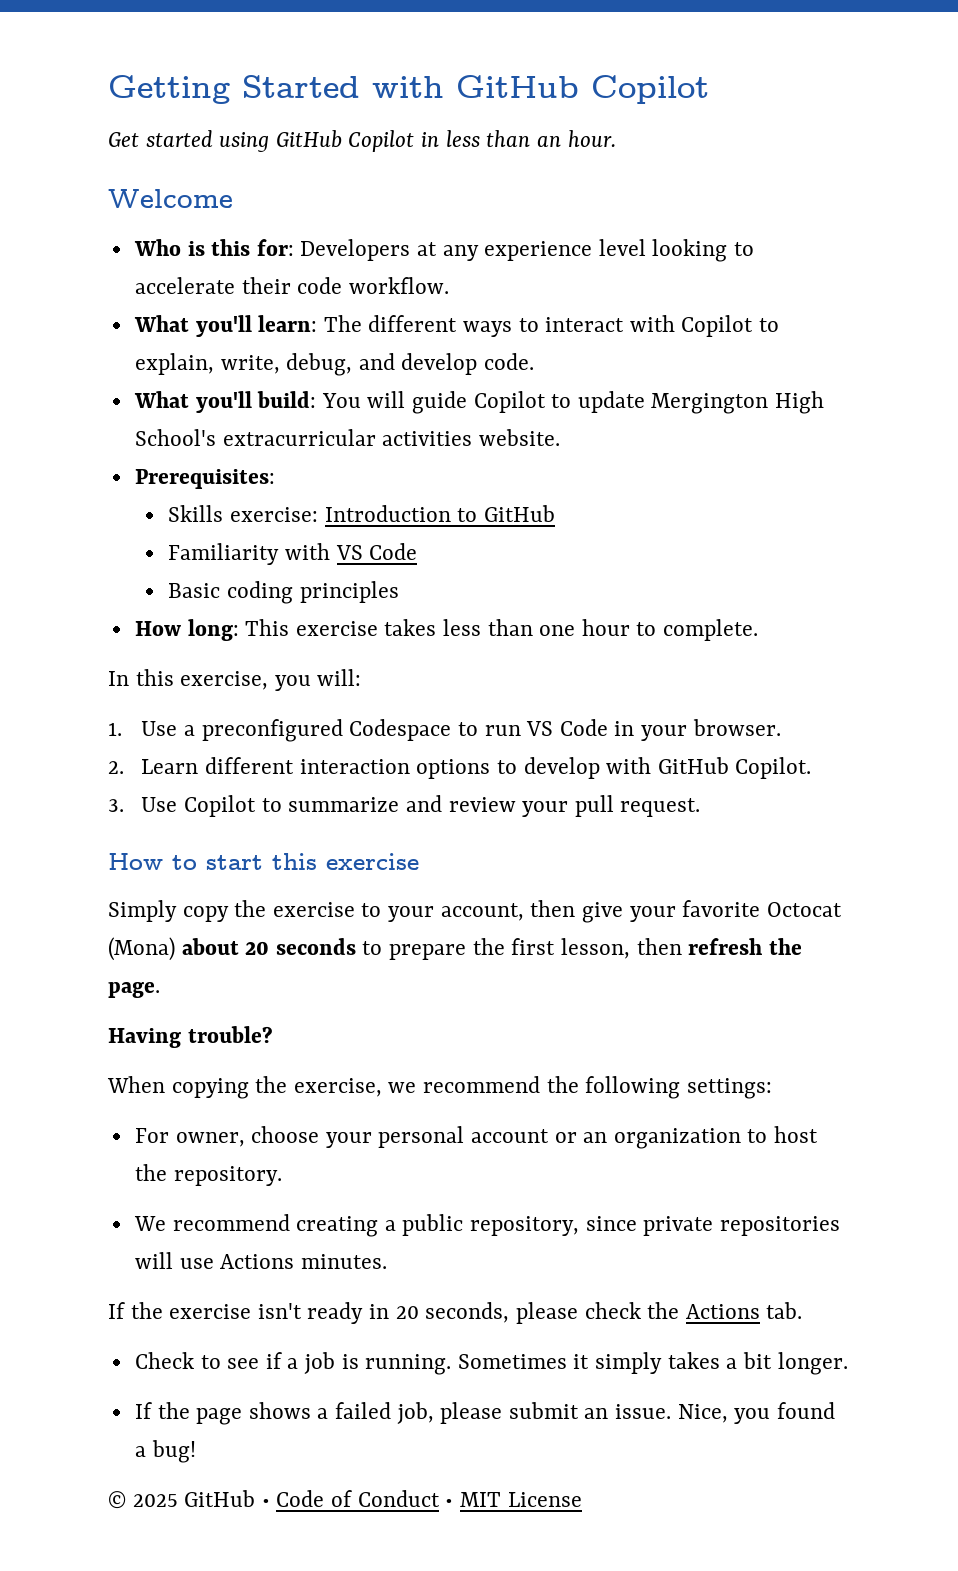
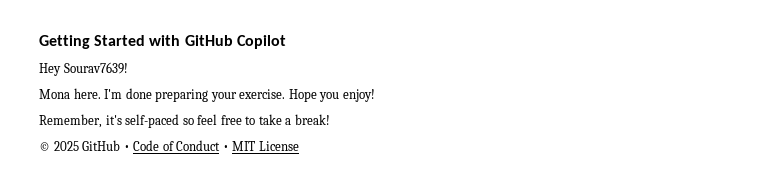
- Get started using GitHub Copilot in less than an hour.
- Welcome
- Who is this for: Developers at any experience level looking to accelerate their code workflow.
- What you'll learn: The different ways to interact with Copilot to explain, write, debug, and develop code.
- What you'll build: You will guide Copilot to update Mergington High School's extracurricular activities website.
- Prerequisites:
- Skills exercise: Introduction to GitHub
- Familiarity with VS Code
- Basic coding principles
- How long: This exercise takes less than one hour to complete.
- In this exercise, you will:
- 1. Use a preconfigured Codespace to run VS Code in your browser.
- 2. Learn different interaction options to develop with GitHub Copilot.
- 3. Use Copilot to summarize and review your pull request.
- How to start this exercise
- Simply copy the exercise to your account, then give your favorite Octocat (Mona) about 20 seconds to prepare the first lesson, then refresh the page.
- Having trouble?
- When copying the exercise, we recommend the following settings:
- For owner, choose your personal account or an organization to host the repository.
- We recommend creating a public repository, since private repositories will use Actions minutes.
- If the exercise isn't ready in 20 seconds, please check the Actions tab.
- Check to see if a job is running. Sometimes it simply takes a bit longer.
- If the page shows a failed job, please submit an issue. Nice, you found a bug!
+ Hey Sourav7639!
+ Mona here. I'm done preparing your exercise. Hope you enjoy!
+ Remember, it's self-paced so feel free to take a break!

